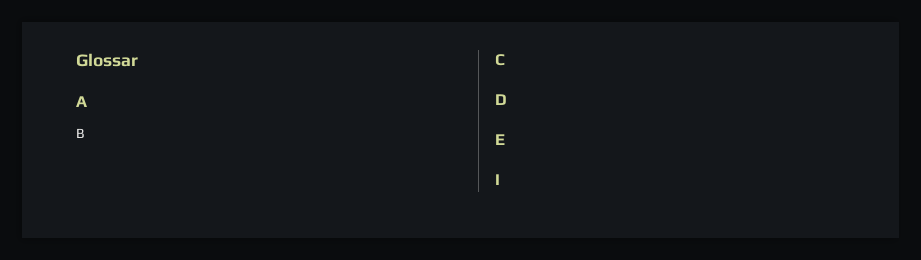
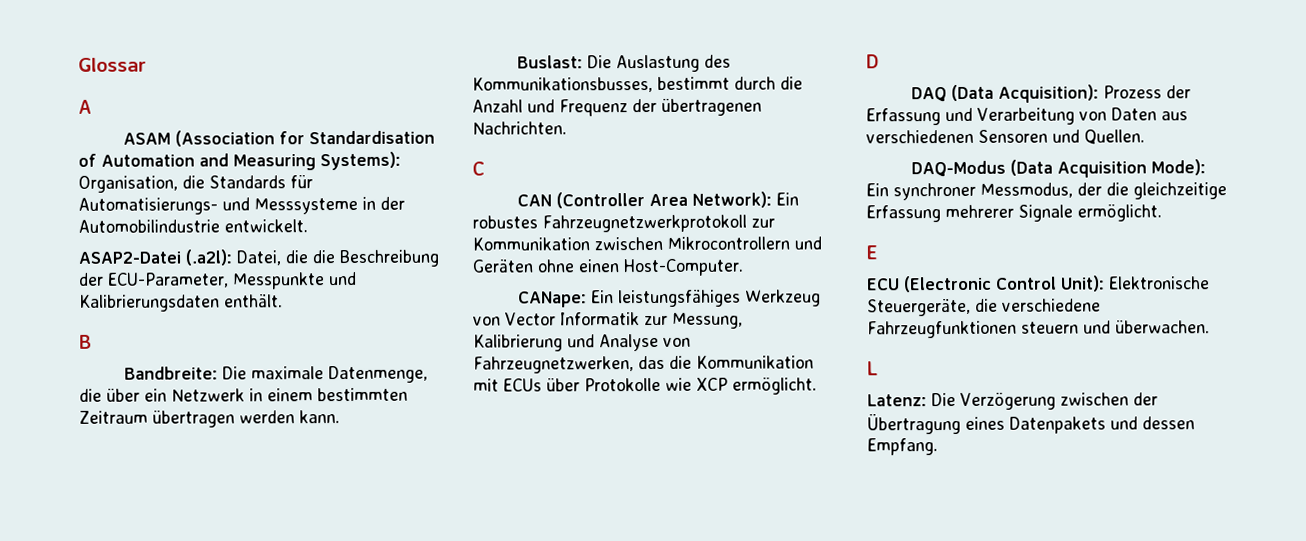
+ ASAM (Association for Standardisation of Automation and Measuring Systems): Organisation, die Standards für Automatisierungs- und Messsysteme in der Automobilindustrie entwickelt.
+ ASAP2-Datei (.a2l): Datei, die die Beschreibung der ECU-Parameter, Messpunkte und Kalibrierungsdaten enthält.
  B
+ Bandbreite: Die maximale Datenmenge, die über ein Netzwerk in einem bestimmten Zeitraum übertragen werden kann.
+ Buslast: Die Auslastung des Kommunikationsbusses, bestimmt durch die Anzahl und Frequenz der übertragenen Nachrichten.
  C
+ CAN (Controller Area Network): Ein robustes Fahrzeugnetzwerkprotokoll zur Kommunikation zwischen Mikrocontrollern und Geräten ohne einen Host-Computer.
+ CANape: Ein leistungsfähiges Werkzeug von Vector Informatik zur Messung, Kalibrierung und Analyse von Fahrzeugnetzwerken, das die Kommunikation mit ECUs über Protokolle wie XCP ermöglicht.
  D
+ DAQ (Data Acquisition): Prozess der Erfassung und Verarbeitung von Daten aus verschiedenen Sensoren und Quellen.
+ DAQ-Modus (Data Acquisition Mode): Ein synchroner Messmodus, der die gleichzeitige Erfassung mehrerer Signale ermöglicht.
  E
- I
+ ECU (Electronic Control Unit): Elektronische Steuergeräte, die verschiedene Fahrzeugfunktionen steuern und überwachen.
+ L
+ Latenz: Die Verzögerung zwischen der Übertragung eines Datenpakets und dessen Empfang.

